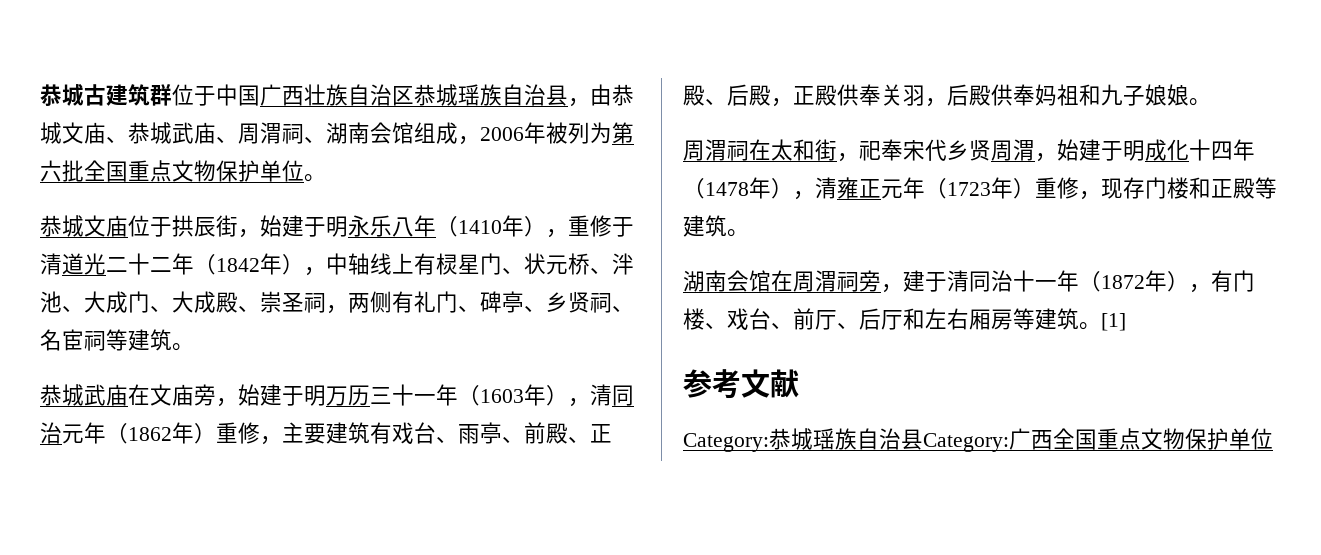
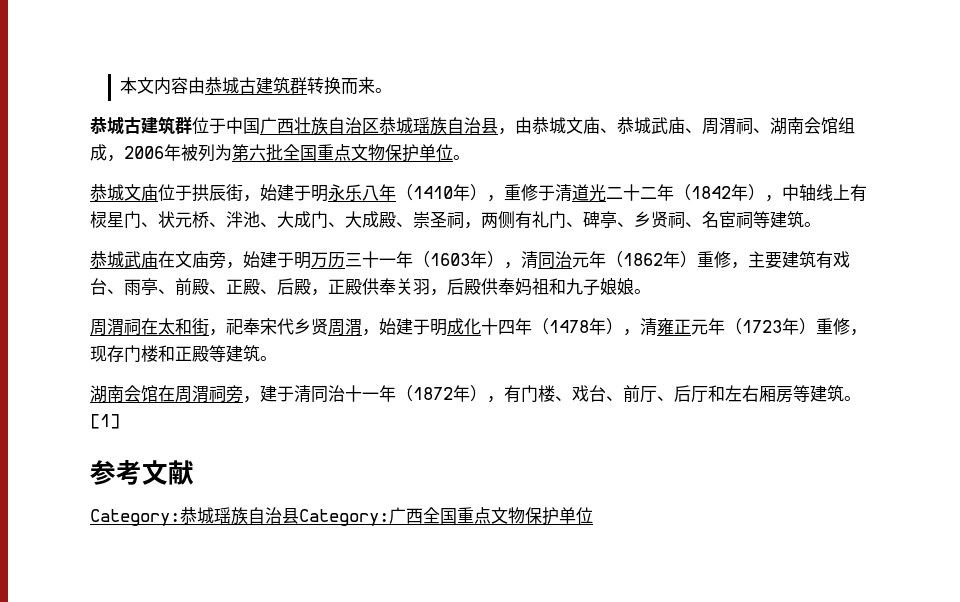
+ 本文内容由恭城古建筑群转换而来。

